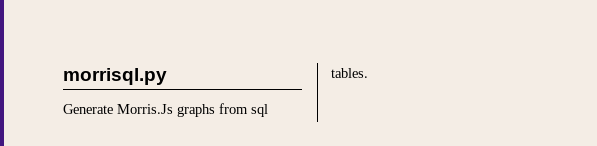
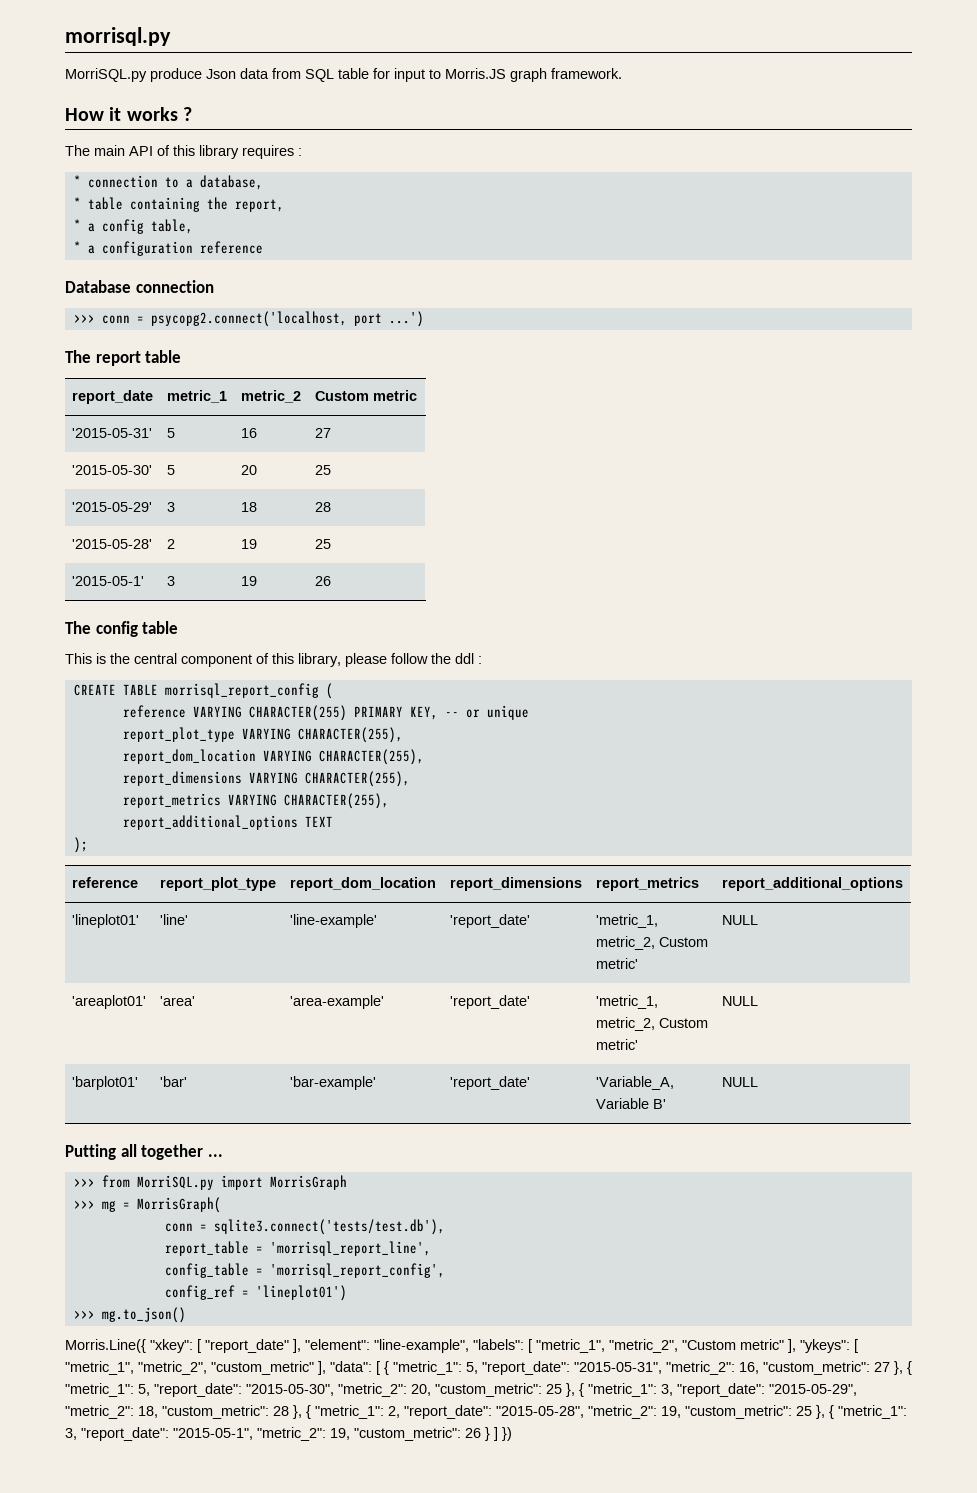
- Generate Morris.Js graphs from sql tables.
+ MorriSQL.py produce Json data from SQL table for input to Morris.JS graph framework.
+ How it works ?
+ The main API of this library requires :
+ * connection to a database,
+ * table containing the report,
+ * a config table,
+ * a configuration reference
+ Database connection
+ >>> conn = psycopg2.connect('localhost, port ...')
+ The report table
+ report_date | metric_1 | metric_2 | Custom metric
+ '2015-05-31' | 5 | 16 | 27
+ '2015-05-30' | 5 | 20 | 25
+ '2015-05-29' | 3 | 18 | 28
+ '2015-05-28' | 2 | 19 | 25
+ '2015-05-1' | 3 | 19 | 26
+ The config table
+ This is the central component of this library, please follow the ddl :
+ CREATE TABLE morrisql_report_config (
+ reference VARYING CHARACTER(255) PRIMARY KEY, -- or unique
+ report_plot_type VARYING CHARACTER(255),
+ report_dom_location VARYING CHARACTER(255),
+ report_dimensions VARYING CHARACTER(255),
+ report_metrics VARYING CHARACTER(255),
+ report_additional_options TEXT
+ );
+ reference | report_plot_type | report_dom_location | report_dimensions | report_metrics | report_additional_options
+ 'lineplot01' | 'line' | 'line-example' | 'report_date' | 'metric_1, metric_2, Custom metric' | NULL
+ 'areaplot01' | 'area' | 'area-example' | 'report_date' | 'metric_1, metric_2, Custom metric' | NULL
+ 'barplot01' | 'bar' | 'bar-example' | 'report_date' | 'Variable_A, Variable B' | NULL
+ Putting all together ...
+ >>> from MorriSQL.py import MorrisGraph
+ >>> mg = MorrisGraph(
+ conn = sqlite3.connect('tests/test.db'),
+ report_table = 'morrisql_report_line',
+ config_table = 'morrisql_report_config',
+ config_ref = 'lineplot01')
+ >>> mg.to_json()
+ Morris.Line({ "xkey": [ "report_date" ], "element": "line-example", "labels": [ "metric_1", "metric_2", "Custom metric" ], "ykeys": [ "metric_1", "metric_2", "custom_metric" ], "data": [ { "metric_1": 5, "report_date": "2015-05-31", "metric_2": 16, "custom_metric": 27 }, { "metric_1": 5, "report_date": "2015-05-30", "metric_2": 20, "custom_metric": 25 }, { "metric_1": 3, "report_date": "2015-05-29", "metric_2": 18, "custom_metric": 28 }, { "metric_1": 2, "report_date": "2015-05-28", "metric_2": 19, "custom_metric": 25 }, { "metric_1": 3, "report_date": "2015-05-1", "metric_2": 19, "custom_metric": 26 } ] })

